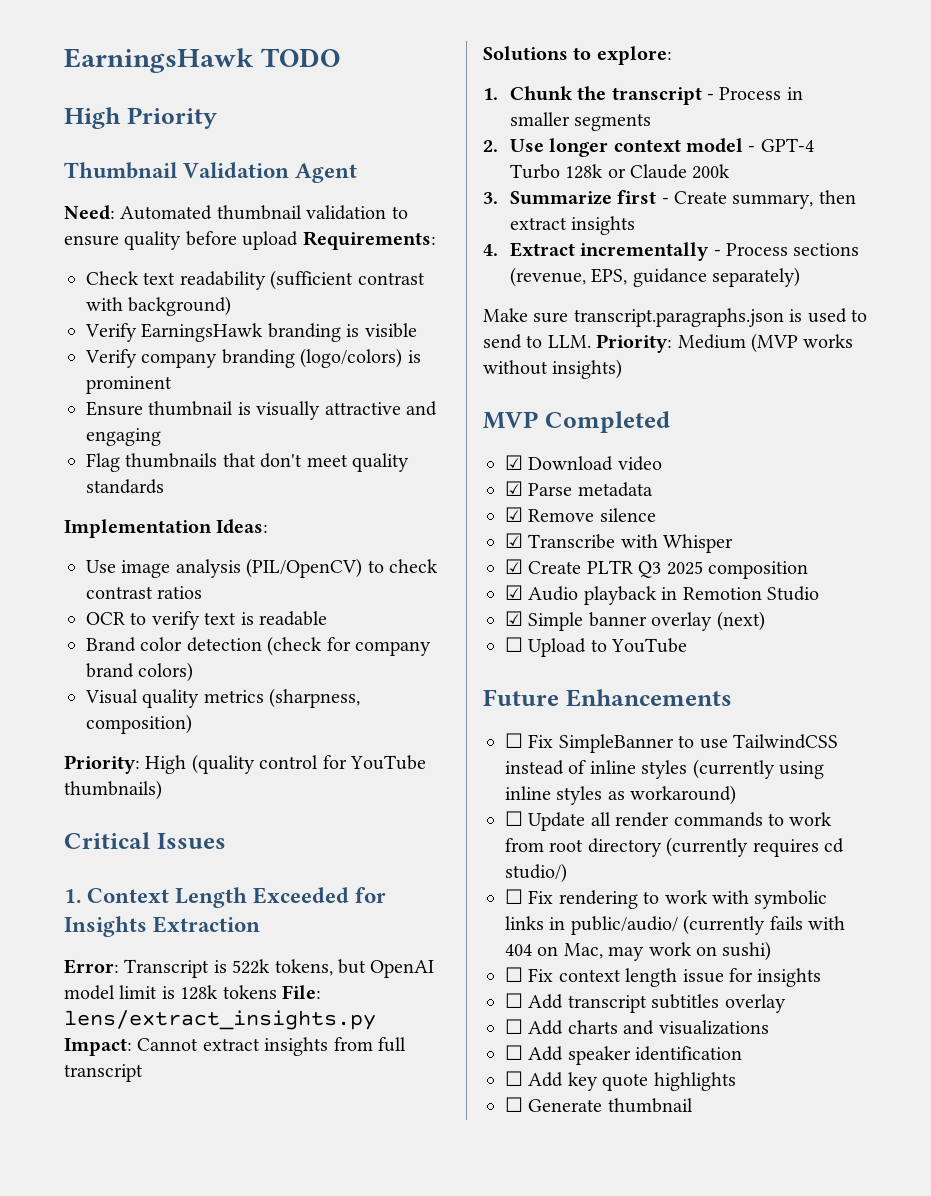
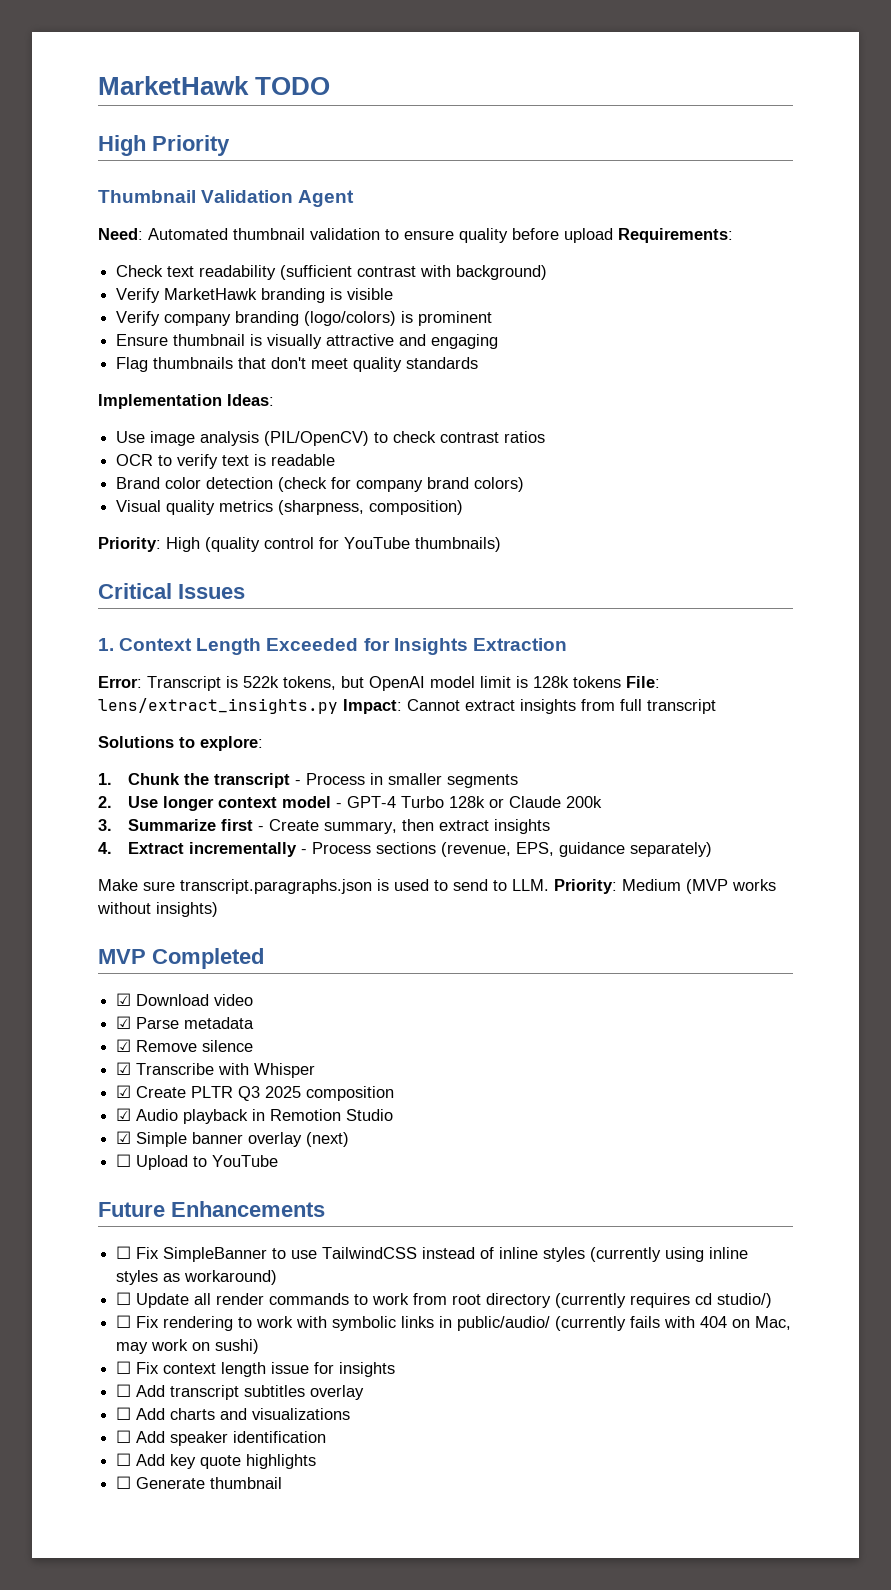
- EarningsHawk TODO
+ MarketHawk TODO
- Verify EarningsHawk branding is visible
+ Verify MarketHawk branding is visible

